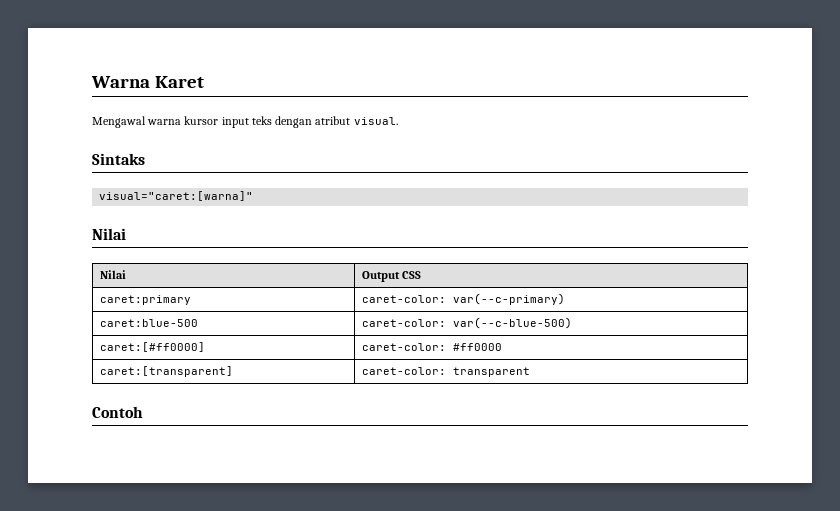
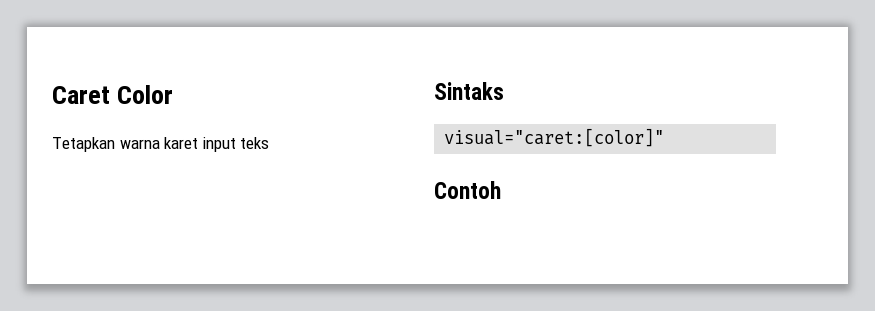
- Warna Karet
- Mengawal warna kursor input teks dengan atribut visual.
+ Caret Color
+ Tetapkan warna karet input teks
  Sintaks
- visual="caret:[warna]"
- Nilai
- Nilai | Output CSS
- caret:primary | caret-color: var(--c-primary)
- caret:blue-500 | caret-color: var(--c-blue-500)
- caret:[#ff0000] | caret-color: #ff0000
- caret:[transparent] | caret-color: transparent
+ visual="caret:[color]"

